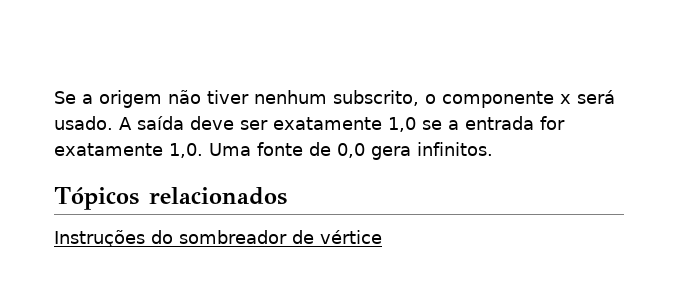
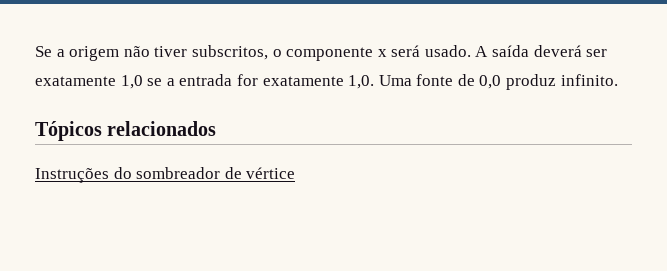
- Se a origem não tiver nenhum subscrito, o componente x será usado.
+ Se a origem não tiver subscritos, o componente x será usado.
- A saída deve ser exatamente 1,0 se a entrada for exatamente 1,0.
+ A saída deverá ser exatamente 1,0 se a entrada for exatamente 1,0.
- Uma fonte de 0,0 gera infinitos.
+ Uma fonte de 0,0 produz infinito.

